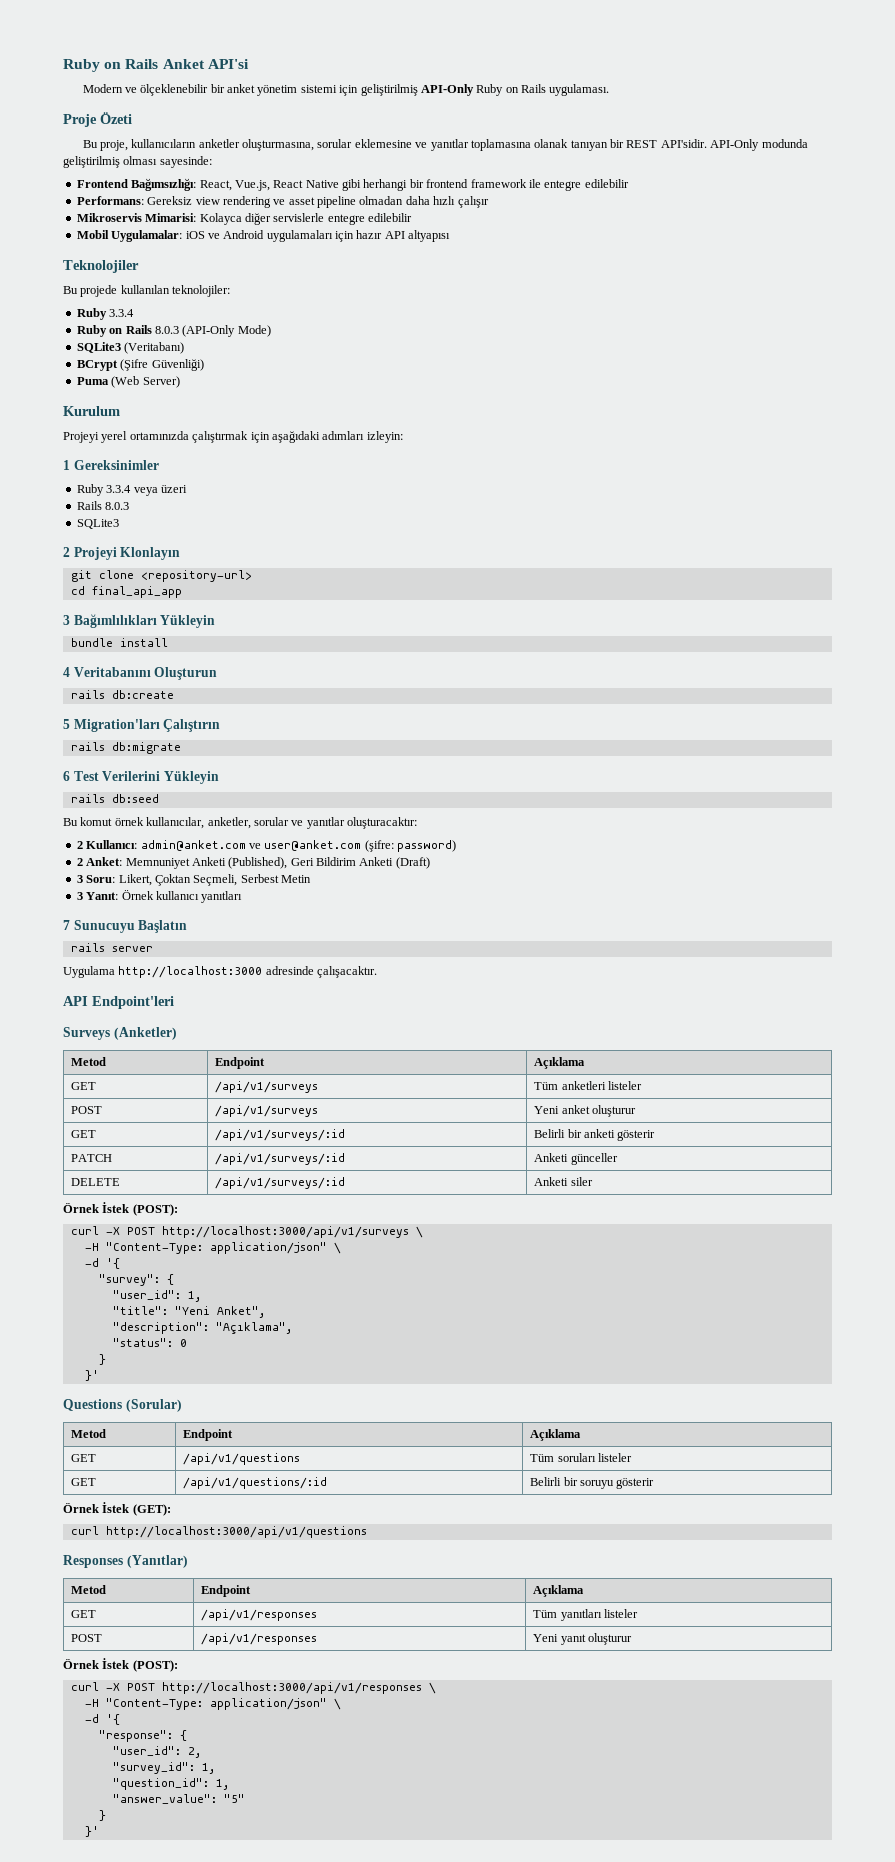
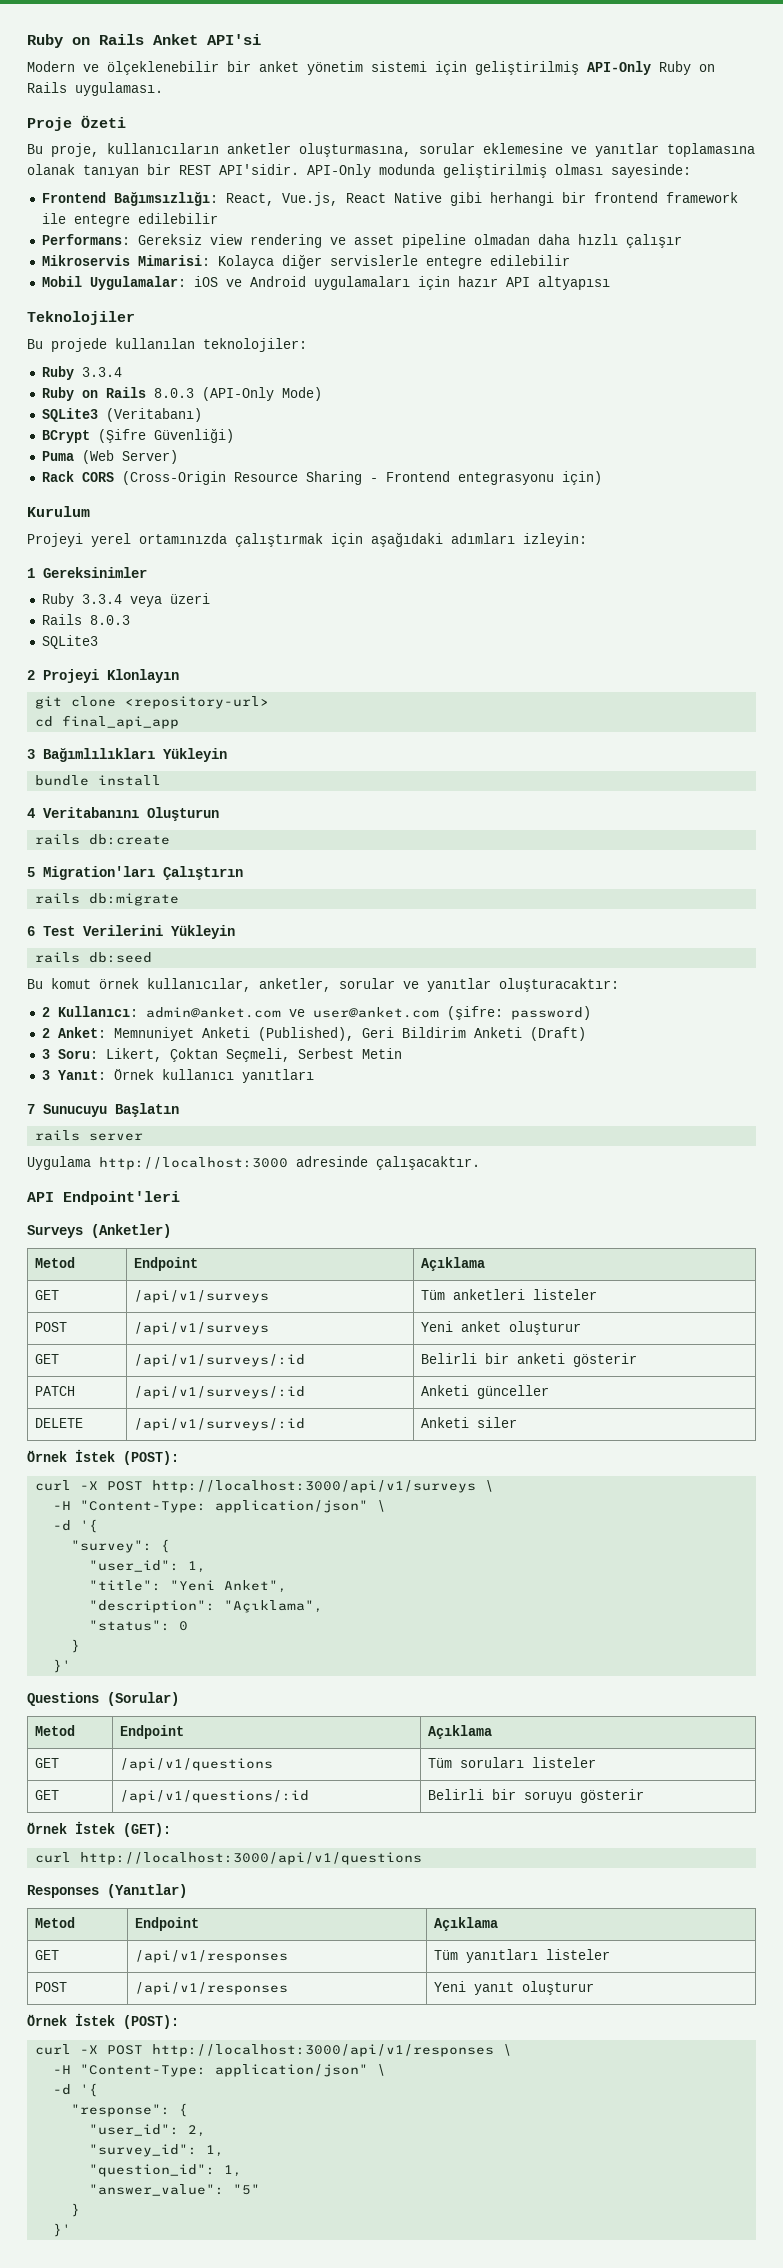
+ Rack CORS (Cross-Origin Resource Sharing - Frontend entegrasyonu için)

